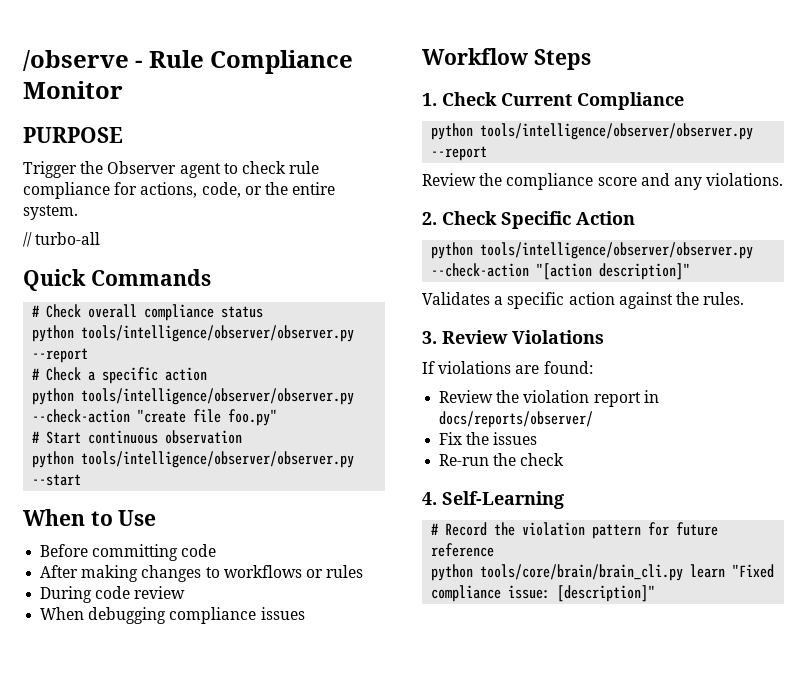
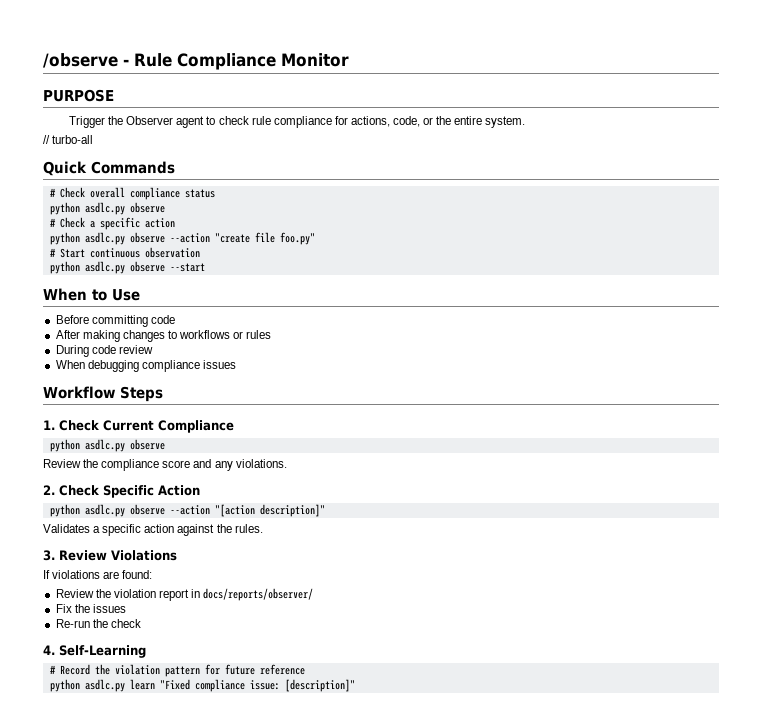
  # Check overall compliance status
- python tools/intelligence/observer/observer.py --report
+ python asdlc.py observe
- python tools/intelligence/observer/observer.py --check-action "create file foo.py"
+ python asdlc.py observe --action "create file foo.py"
- python tools/intelligence/observer/observer.py --start
+ python asdlc.py observe --start
  1. Check Current Compliance
- python tools/intelligence/observer/observer.py --report
+ python asdlc.py observe
- python tools/intelligence/observer/observer.py --check-action "[action description]"
+ python asdlc.py observe --action "[action description]"
- python tools/core/brain/brain_cli.py learn "Fixed compliance issue: [description]"
+ python asdlc.py learn "Fixed compliance issue: [description]"

